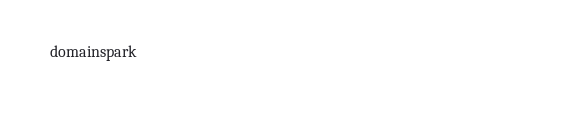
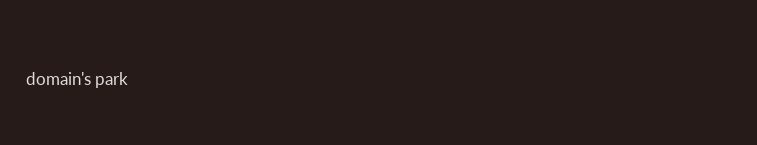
- domainspark
+ domain's park

